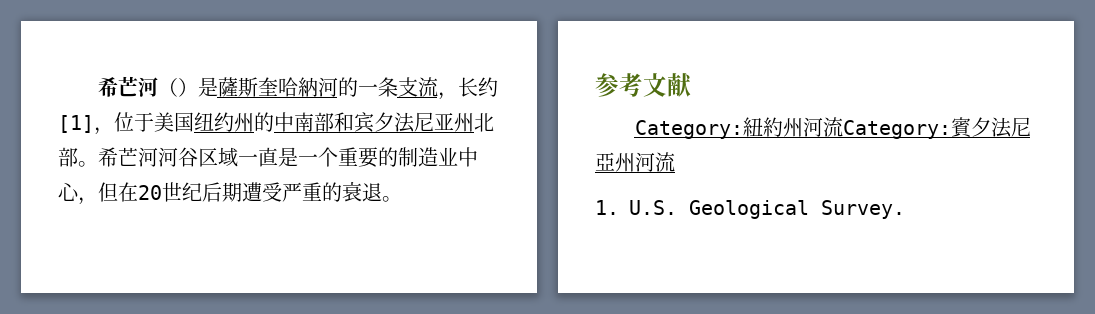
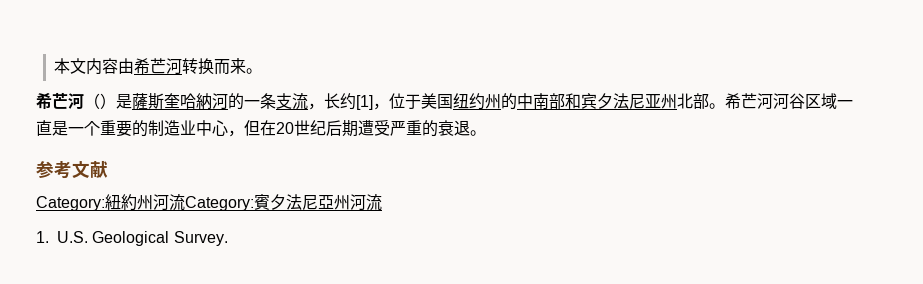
+ 本文内容由希芒河转换而来。

